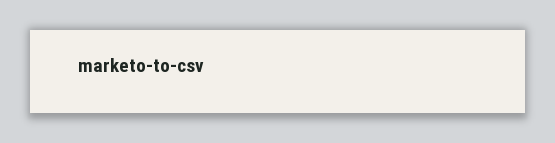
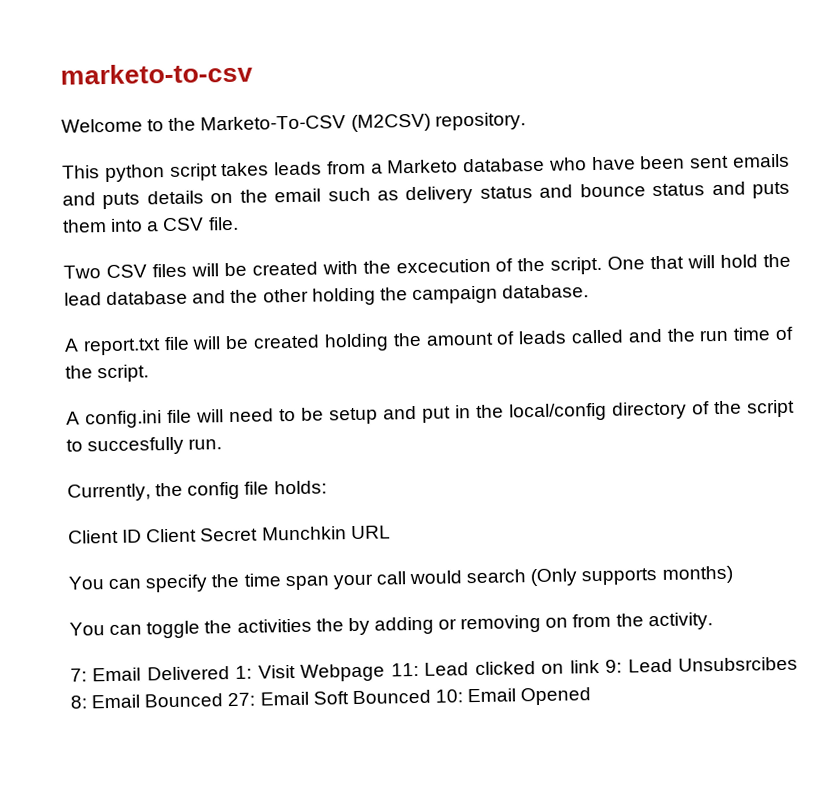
+ Welcome to the Marketo-To-CSV (M2CSV) repository.
+ This python script takes leads from a Marketo database who have been sent emails and puts details on the email such as delivery status and bounce status and puts them into a CSV file.
+ Two CSV files will be created with the excecution of the script. One that will hold the lead database and the other holding the campaign database.
+ A report.txt file will be created holding the amount of leads called and the run time of the script.
+ A config.ini file will need to be setup and put in the local/config directory of the script to succesfully run.
+ Currently, the config file holds:
+ Client ID Client Secret Munchkin URL
+ You can specify the time span your call would search (Only supports months)
+ You can toggle the activities the by adding or removing on from the activity.
+ 7: Email Delivered 1: Visit Webpage 11: Lead clicked on link 9: Lead Unsubsrcibes 8: Email Bounced 27: Email Soft Bounced 10: Email Opened

